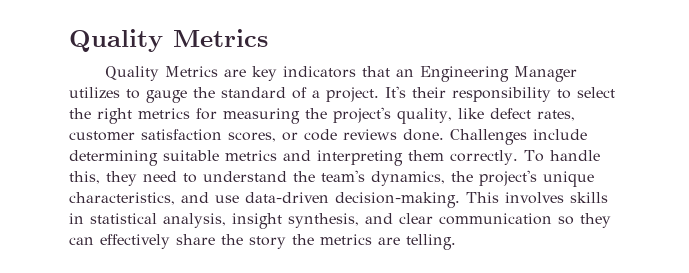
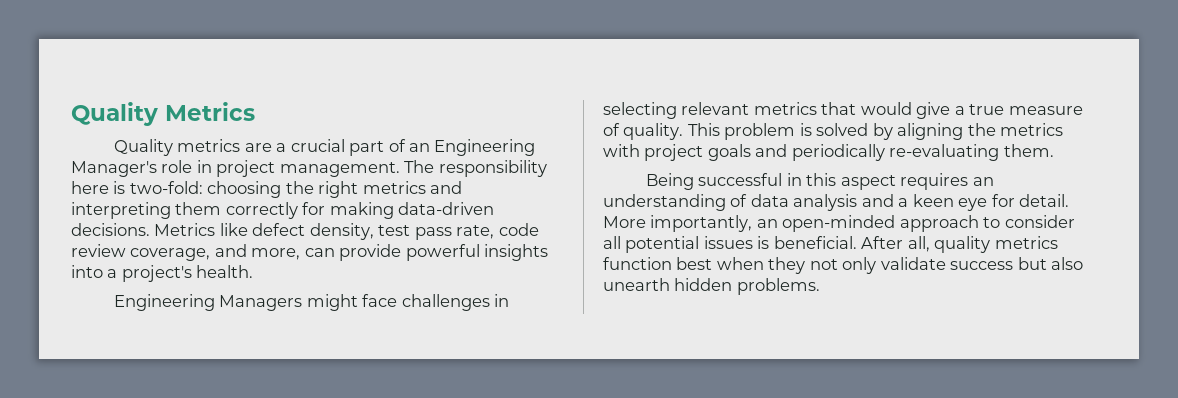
- Quality Metrics are key indicators that an Engineering Manager utilizes to gauge the standard of a project. It's their responsibility to select the right metrics for measuring the project's quality, like defect rates, customer satisfaction scores, or code reviews done. Challenges include determining suitable metrics and interpreting them correctly. To handle this, they need to understand the team's dynamics, the project's unique characteristics, and use data-driven decision-making. This involves skills in statistical analysis, insight synthesis, and clear communication so they can effectively share the story the metrics are telling.
+ Quality metrics are a crucial part of an Engineering Manager's role in project management. The responsibility here is two-fold: choosing the right metrics and interpreting them correctly for making data-driven decisions. Metrics like defect density, test pass rate, code review coverage, and more, can provide powerful insights into a project's health.
+ Engineering Managers might face challenges in selecting relevant metrics that would give a true measure of quality. This problem is solved by aligning the metrics with project goals and periodically re-evaluating them.
+ Being successful in this aspect requires an understanding of data analysis and a keen eye for detail. More importantly, an open-minded approach to consider all potential issues is beneficial. After all, quality metrics function best when they not only validate success but also unearth hidden problems.

